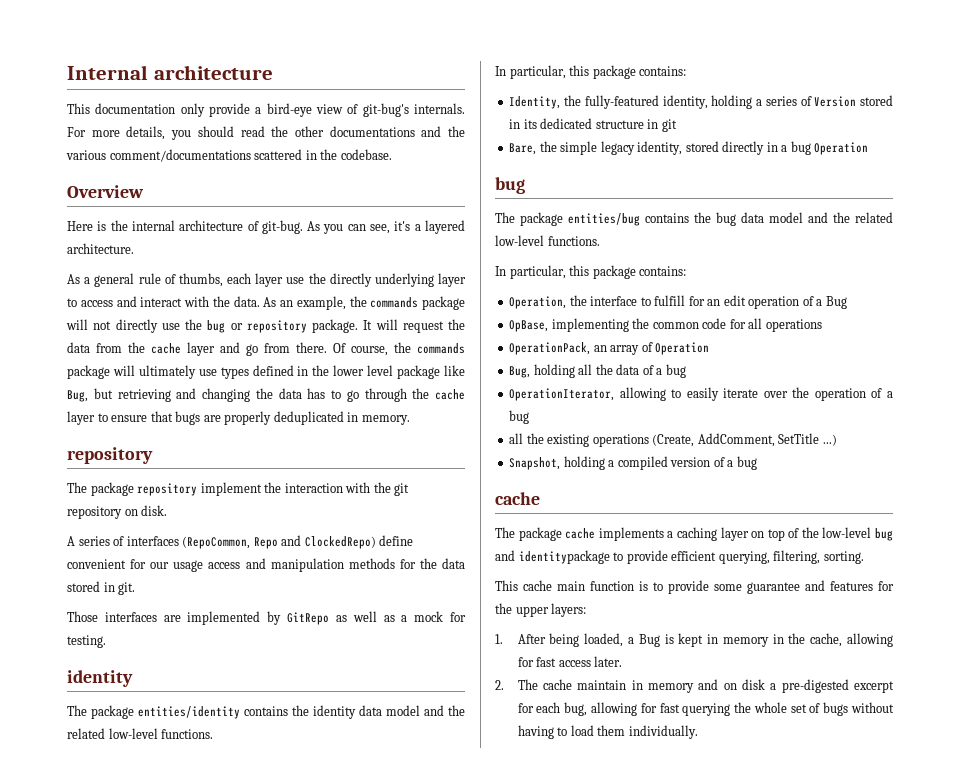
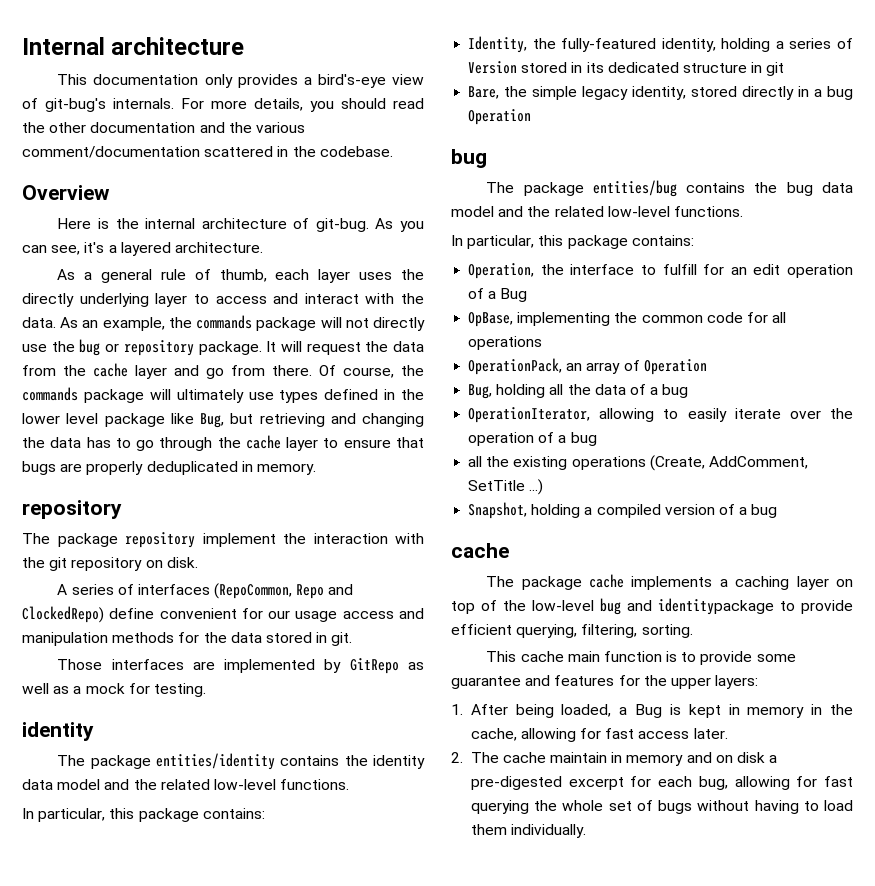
- This documentation only provide a bird-eye view of git-bug's internals.
+ This documentation only provides a bird's-eye view of git-bug's internals.
- For more details, you should read the other documentations and the various comment/documentations scattered in the codebase.
+ For more details, you should read the other documentation and the various comment/documentation scattered in the codebase.
- As a general rule of thumbs, each layer use the directly underlying layer to access and interact with the data.
+ As a general rule of thumb, each layer uses the directly underlying layer to access and interact with the data.

